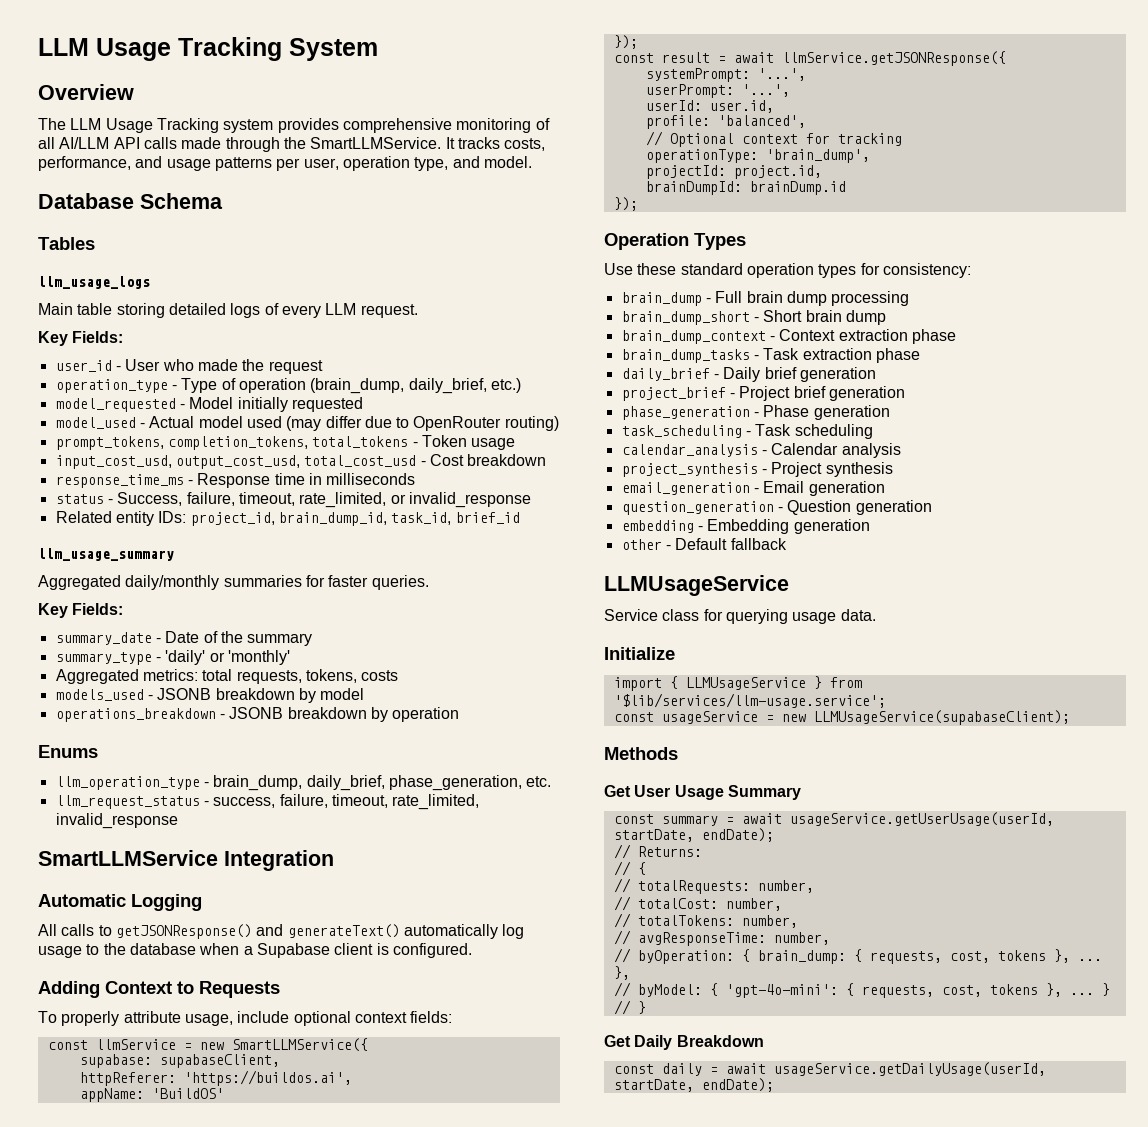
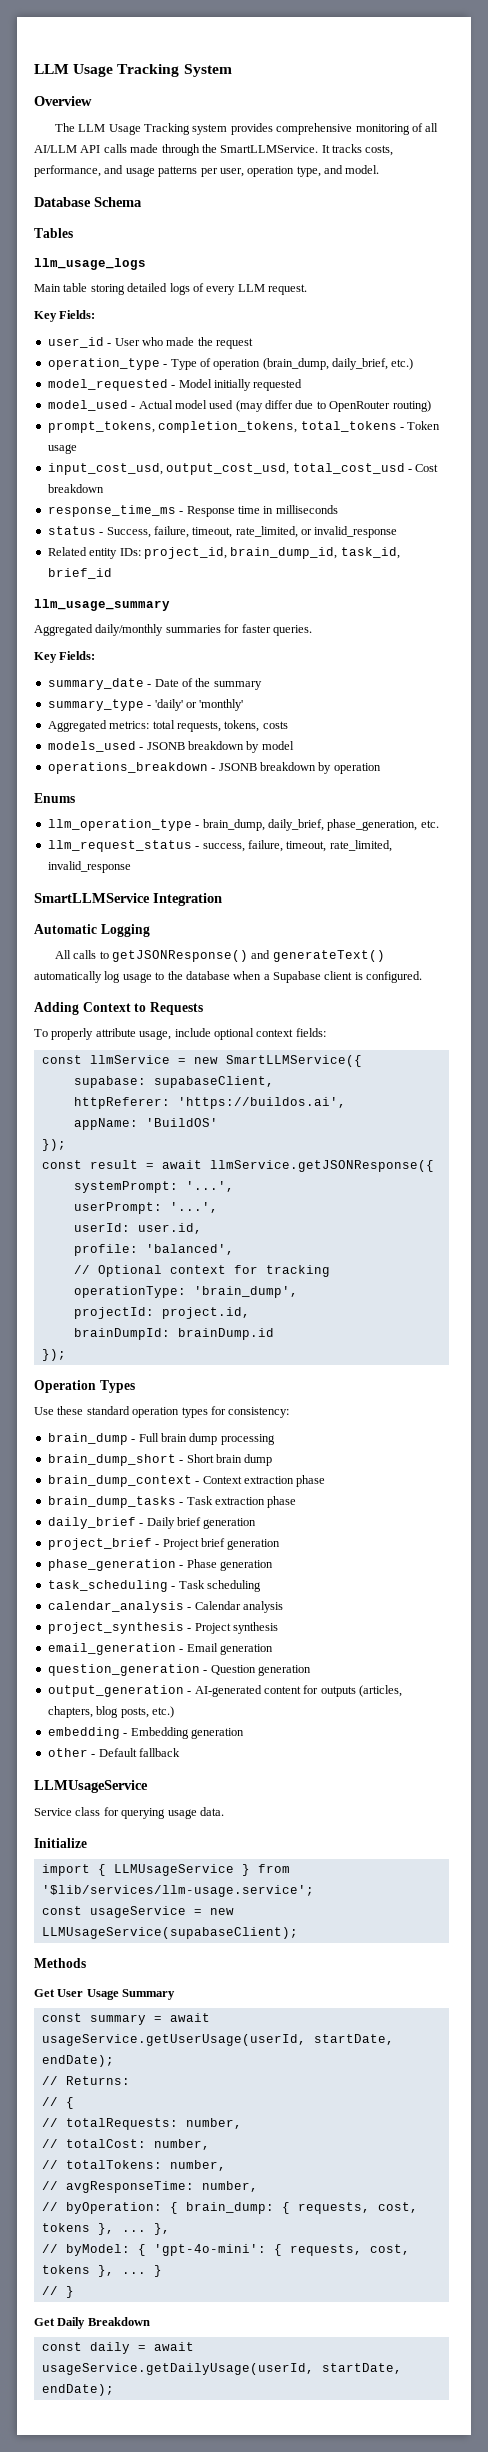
+ output_generation - AI-generated content for outputs (articles, chapters, blog posts, etc.)

